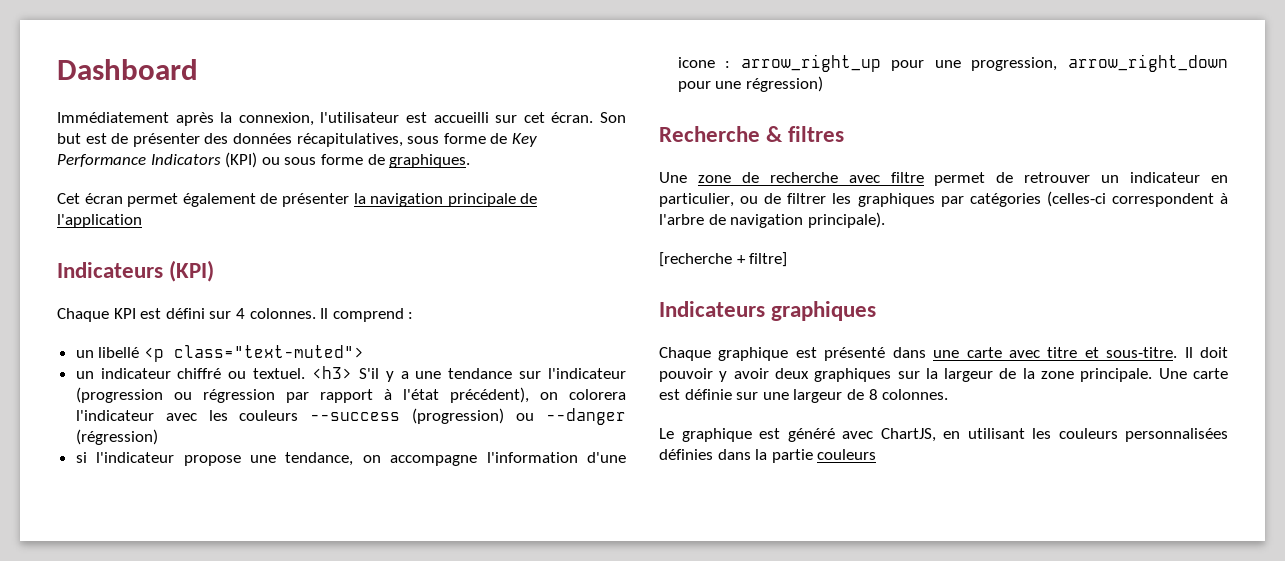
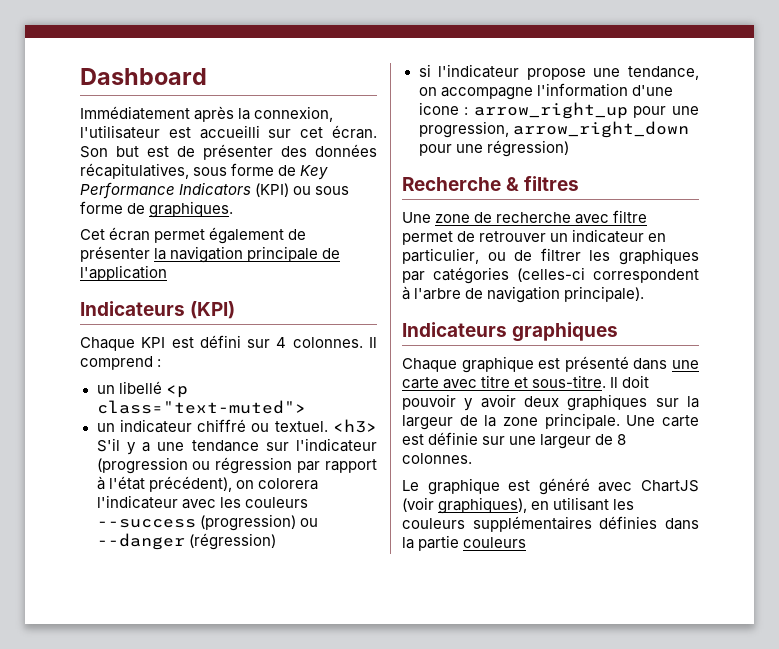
- [recherche + filtre]
- Le graphique est généré avec ChartJS, en utilisant les couleurs personnalisées définies dans la partie couleurs
+ Le graphique est généré avec ChartJS (voir graphiques), en utilisant les couleurs supplémentaires définies dans la partie couleurs

